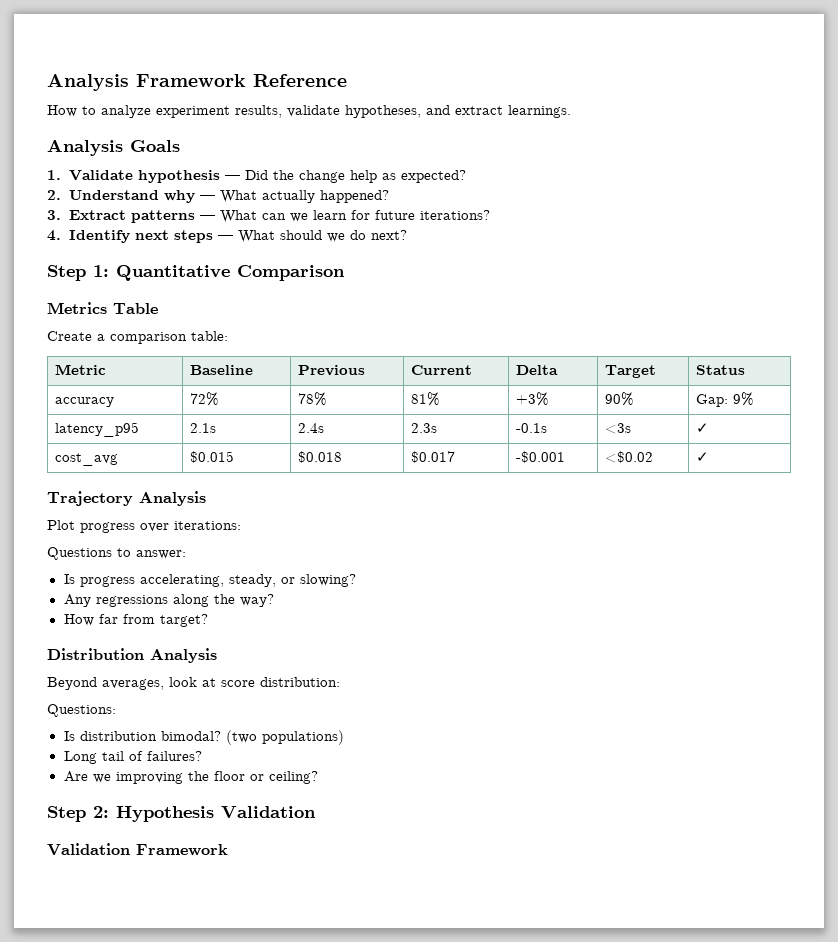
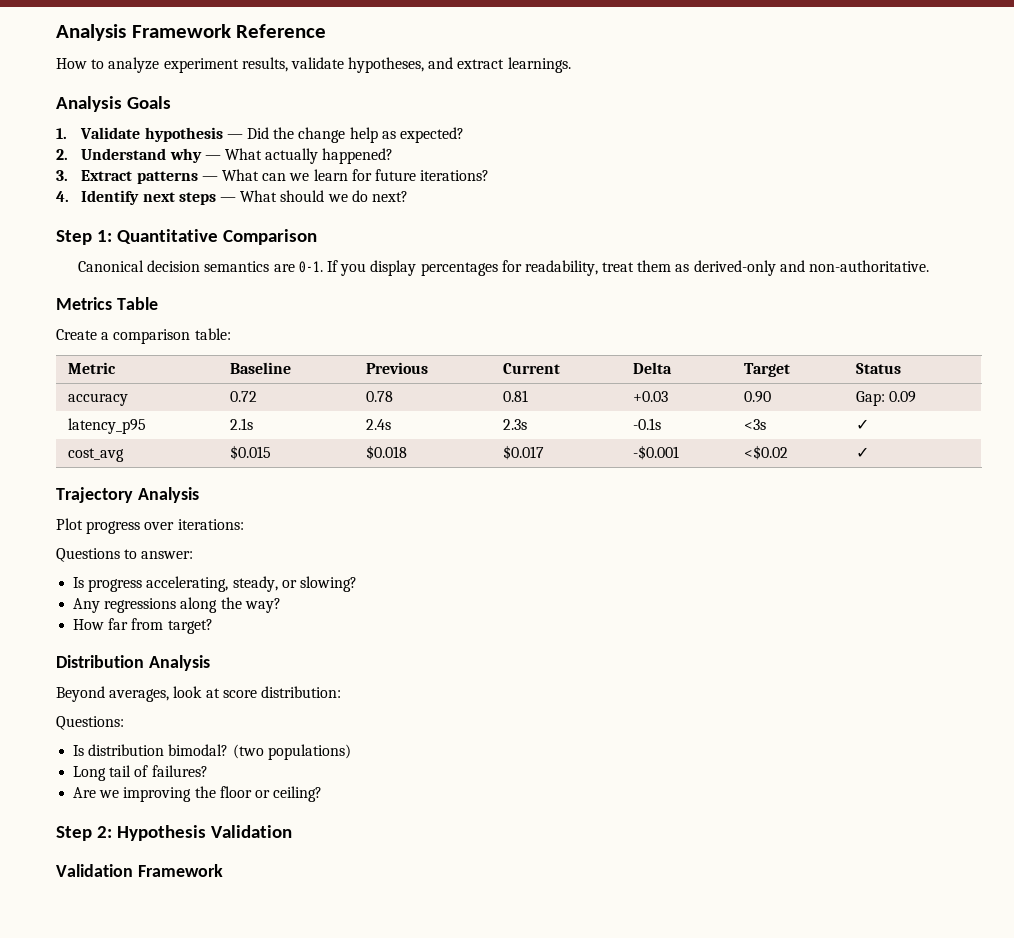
+ Canonical decision semantics are 0-1. If you display percentages for readability, treat them as derived-only and non-authoritative.
- accuracy | 72% | 78% | 81% | +3% | 90% | Gap: 9%
+ accuracy | 0.72 | 0.78 | 0.81 | +0.03 | 0.90 | Gap: 0.09

